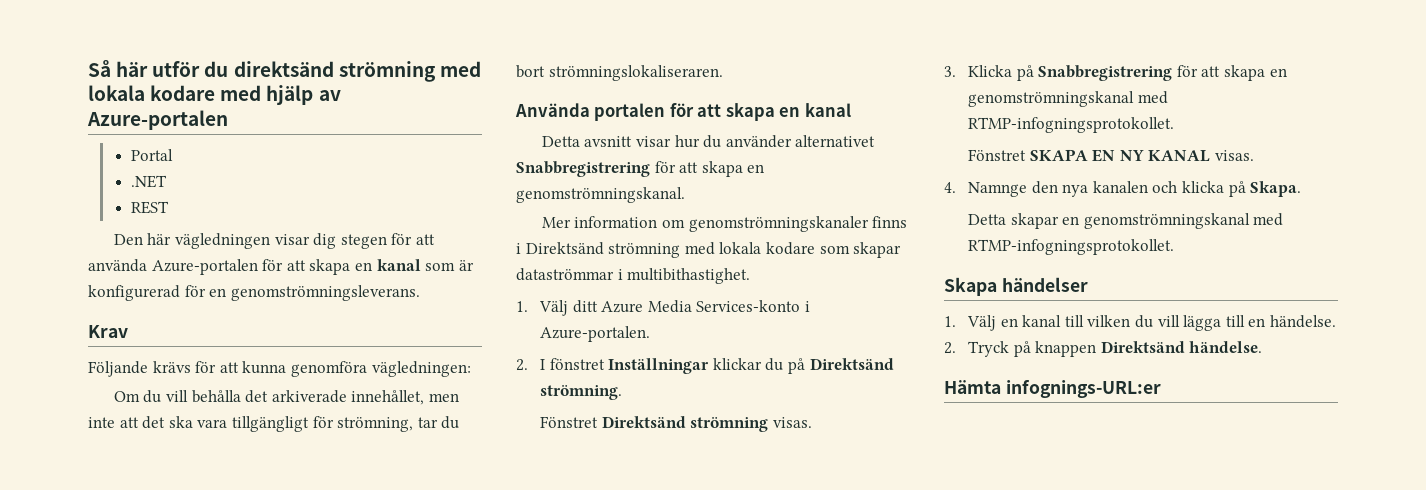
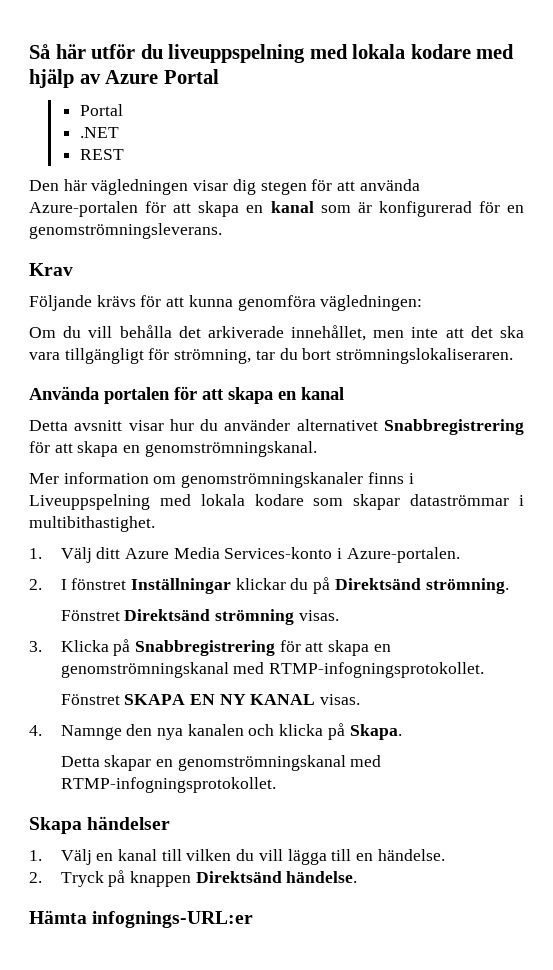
- Så här utför du direktsänd strömning med lokala kodare med hjälp av Azure-portalen
+ Så här utför du liveuppspelning med lokala kodare med hjälp av Azure Portal
- Mer information om genomströmningskanaler finns i Direktsänd strömning med lokala kodare som skapar dataströmmar i multibithastighet.
+ Mer information om genomströmningskanaler finns i Liveuppspelning med lokala kodare som skapar dataströmmar i multibithastighet.

